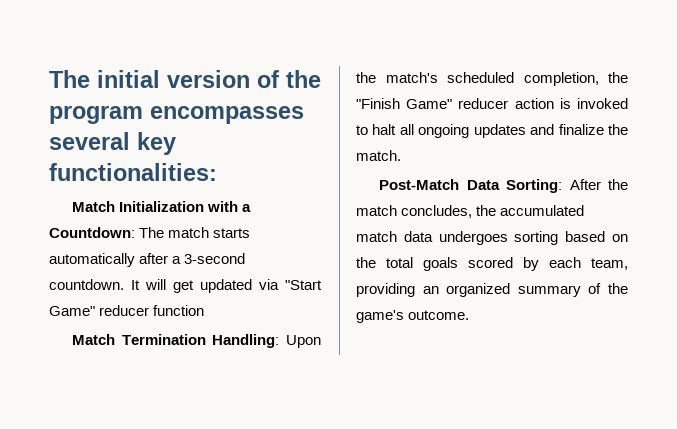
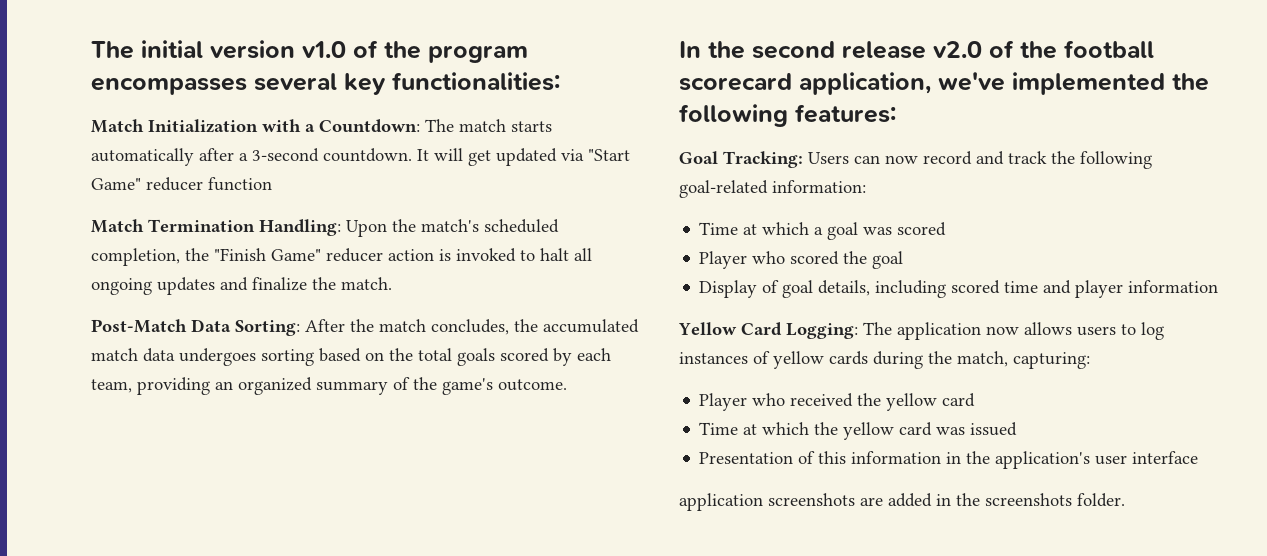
- The initial version of the program encompasses several key functionalities:
+ The initial version v1.0 of the program encompasses several key functionalities:
+ In the second release v2.0 of the football scorecard application, we've implemented the following features:
+ Goal Tracking: Users can now record and track the following goal-related information:
+ Time at which a goal was scored
+ Player who scored the goal
+ Display of goal details, including scored time and player information
+ Yellow Card Logging: The application now allows users to log instances of yellow cards during the match, capturing:
+ Player who received the yellow card
+ Time at which the yellow card was issued
+ Presentation of this information in the application's user interface
+ application screenshots are added in the screenshots folder.

